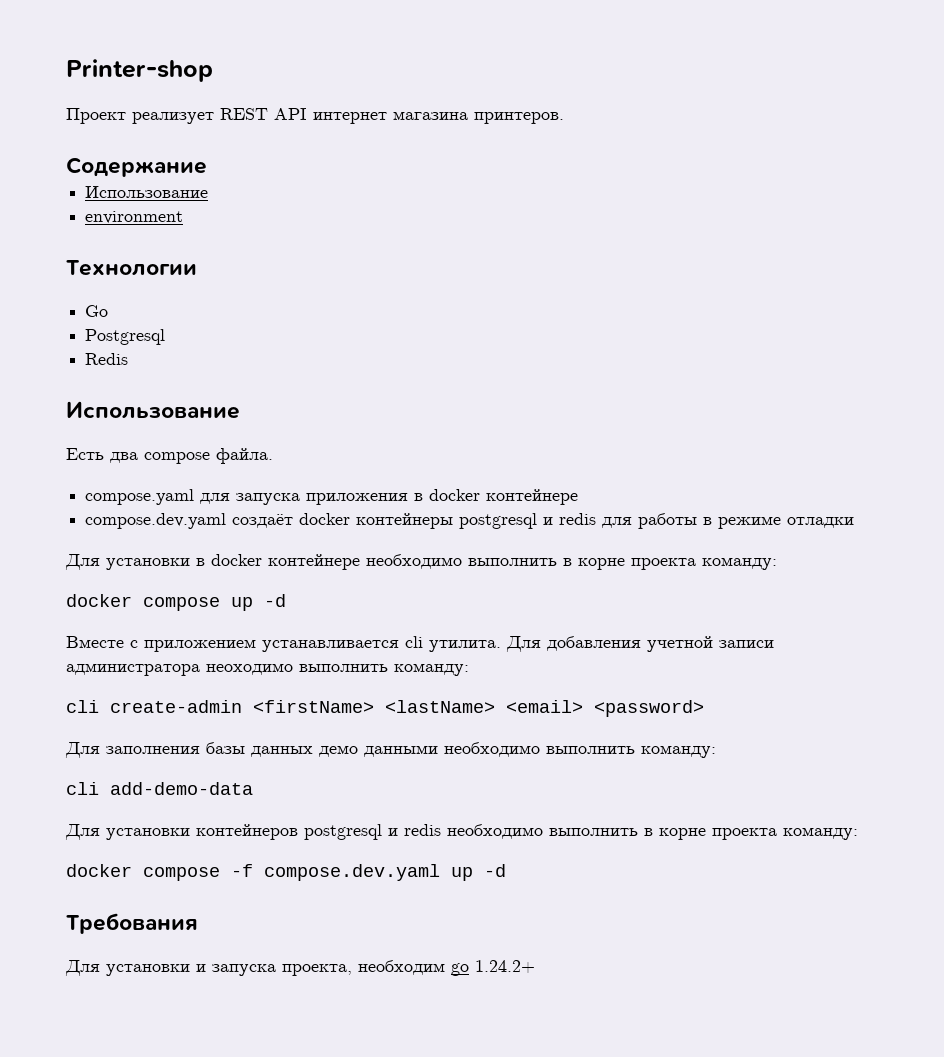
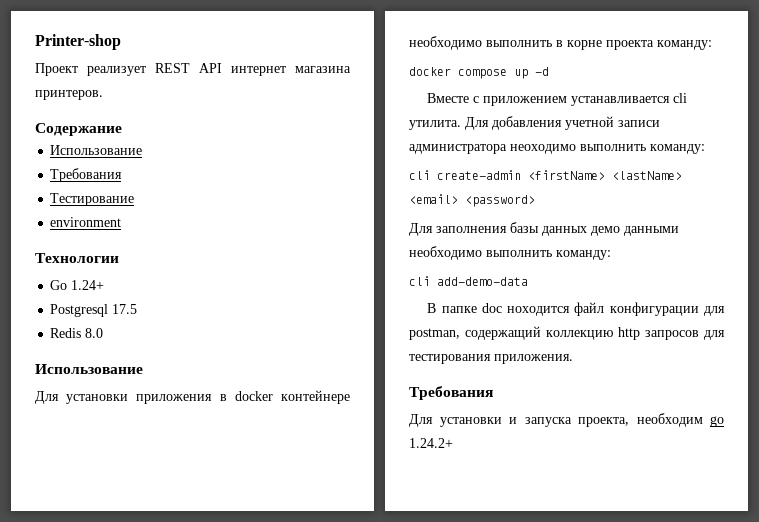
  Содержание
  Использование
+ Требования
+ Тестирование
- Go
+ Go 1.24+
- Postgresql
+ Postgresql 17.5
- Redis
+ Redis 8.0
  Использование
- Есть два compose файла.
- compose.yaml для запуска приложения в docker контейнере
- compose.dev.yaml создаёт docker контейнеры postgresql и redis для работы в режиме отладки
- Для установки в docker контейнере необходимо выполнить в корне проекта команду:
+ Для установки приложения в docker контейнере необходимо выполнить в корне проекта команду:
- Для установки контейнеров postgresql и redis необходимо выполнить в корне проекта команду:
- docker compose -f compose.dev.yaml up -d
+ В папке doc ноходится файл конфигурации для postman, содержащий коллекцию http запросов для тестирования приложения.

